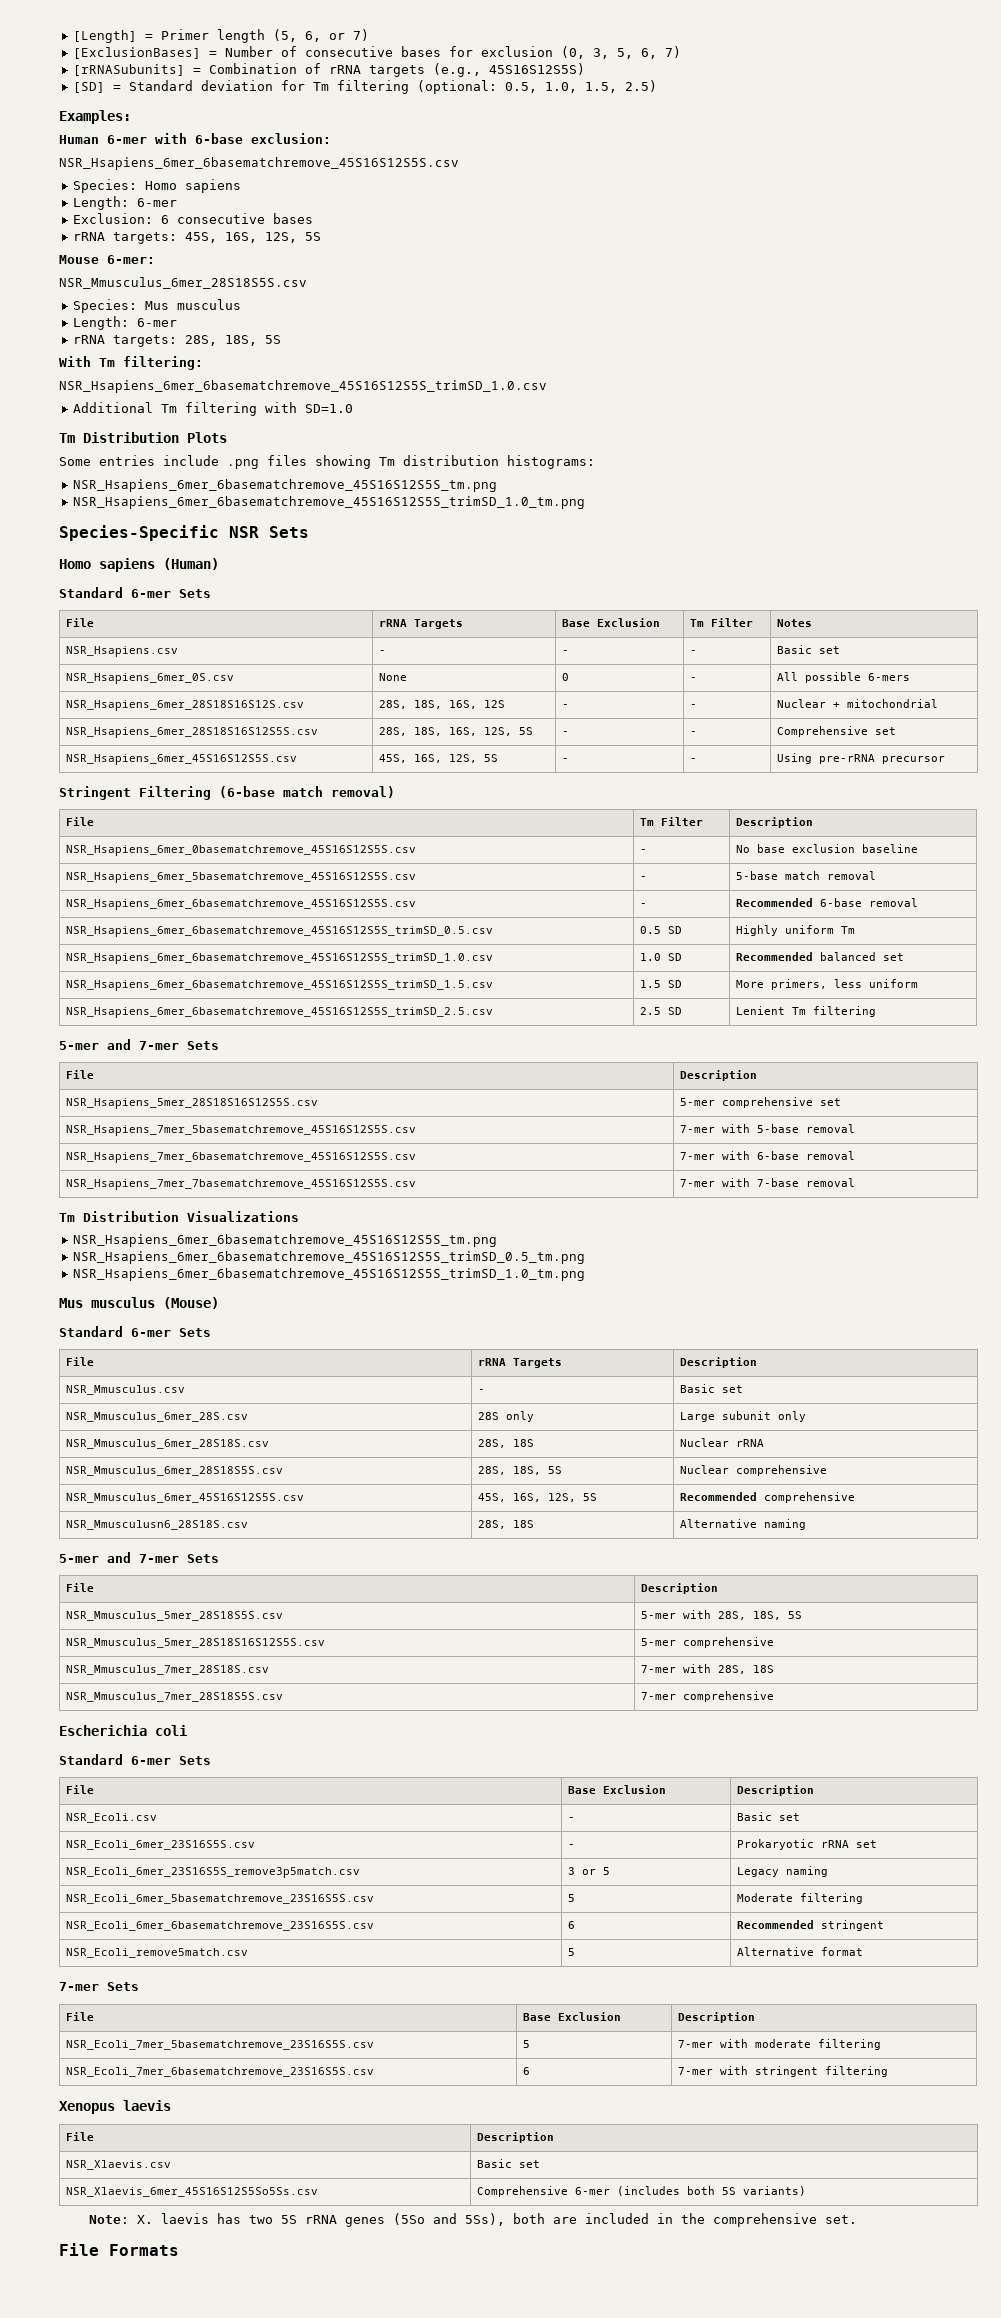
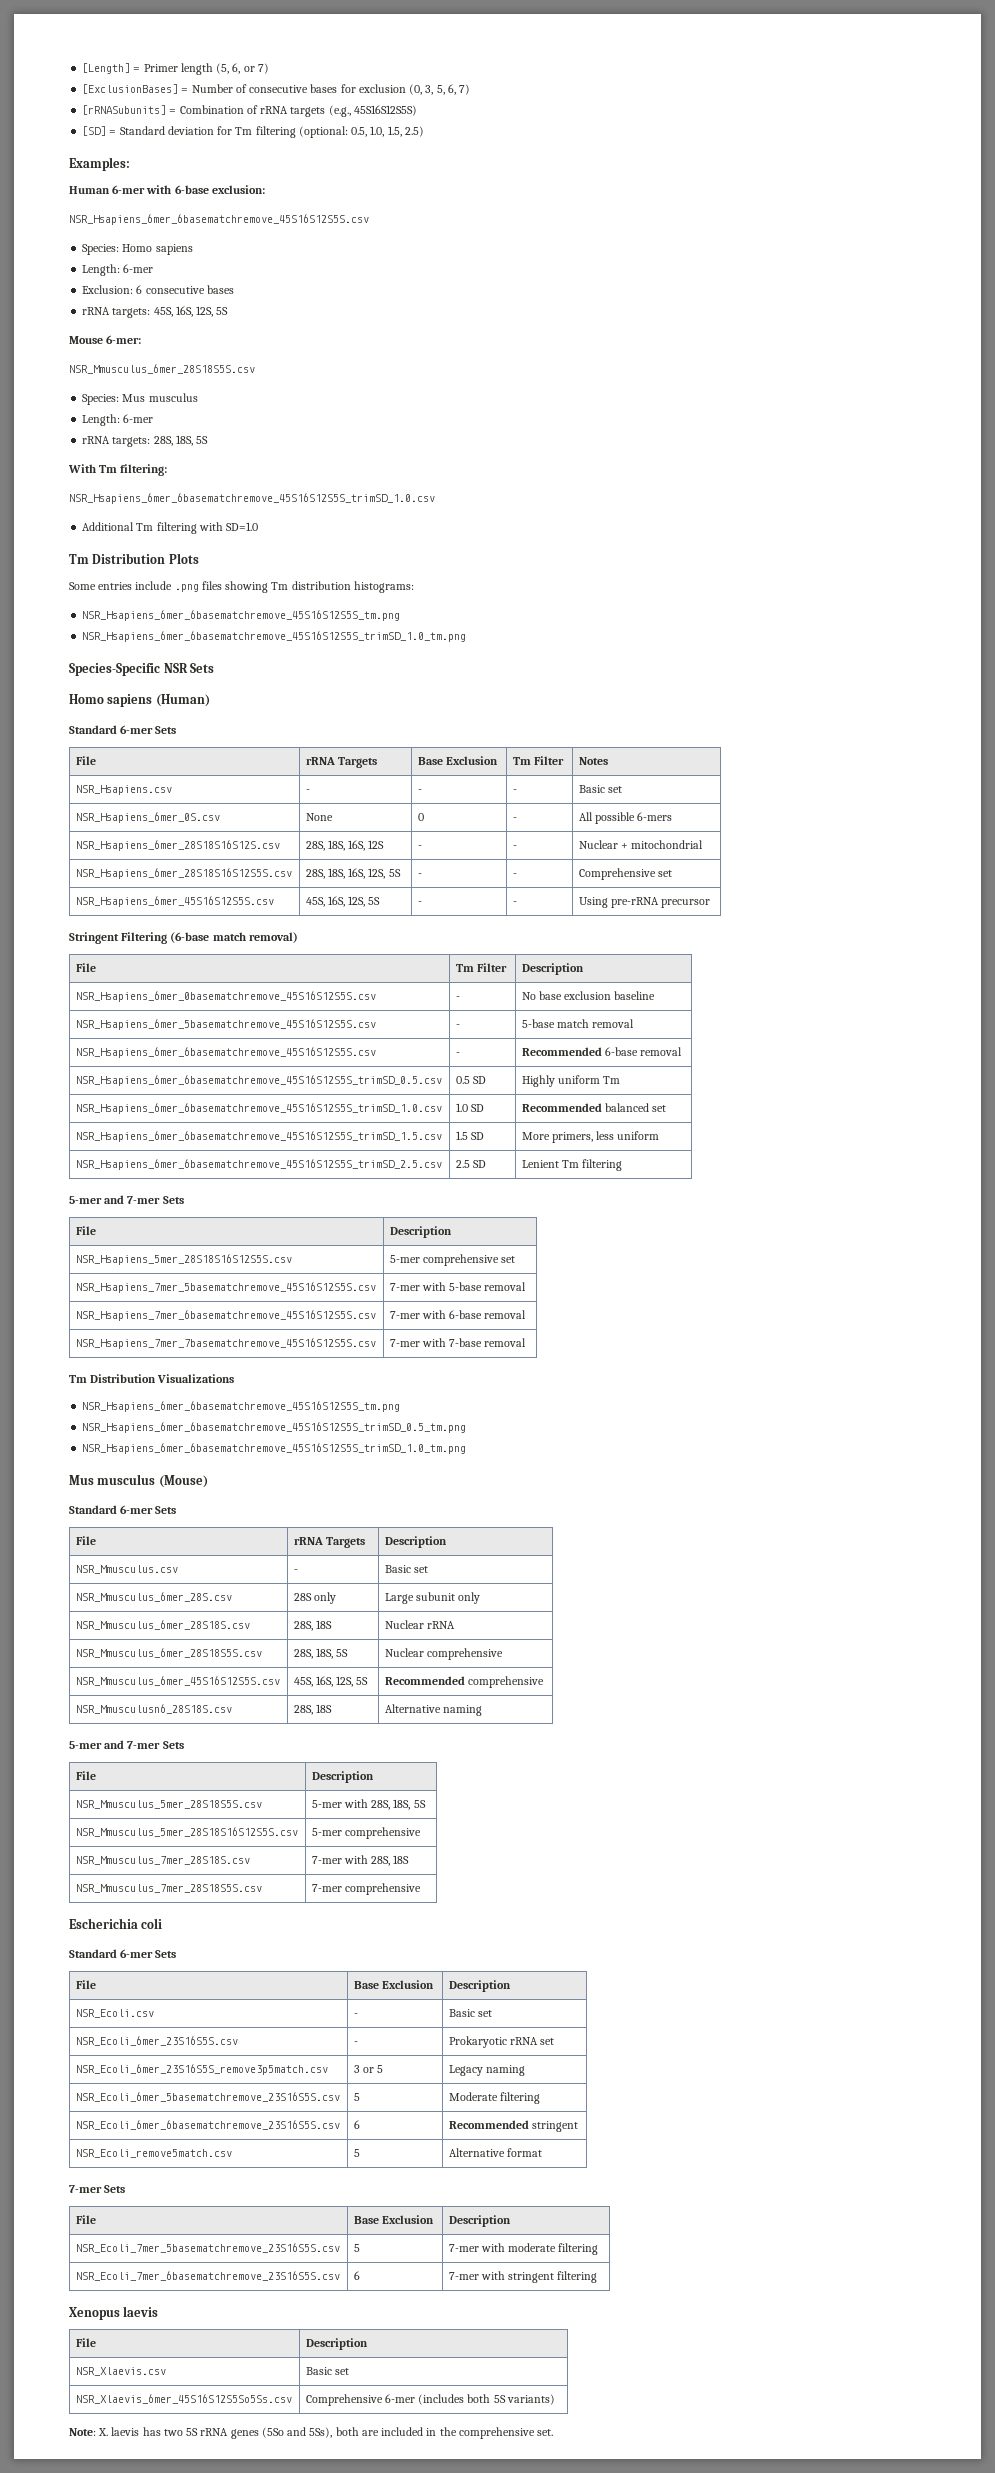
- File Formats

